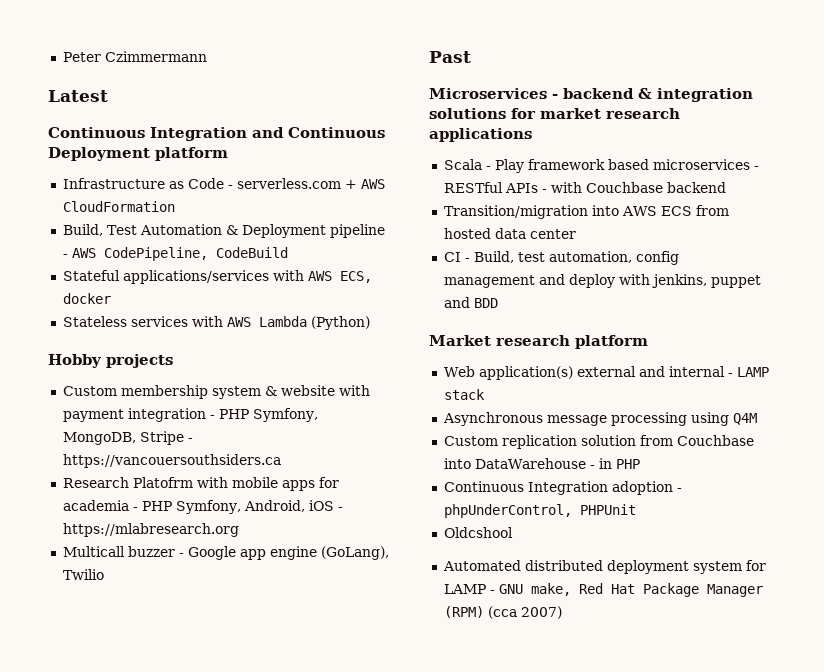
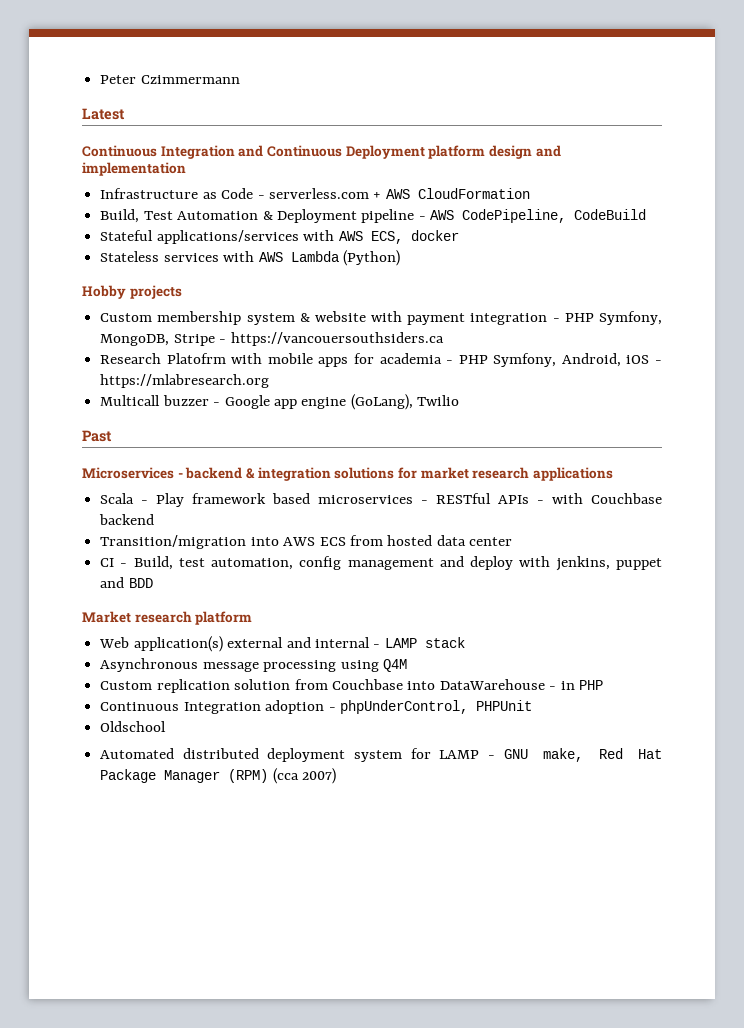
- Continuous Integration and Continuous Deployment platform
+ Continuous Integration and Continuous Deployment platform design and implementation
- Oldcshool
+ Oldschool

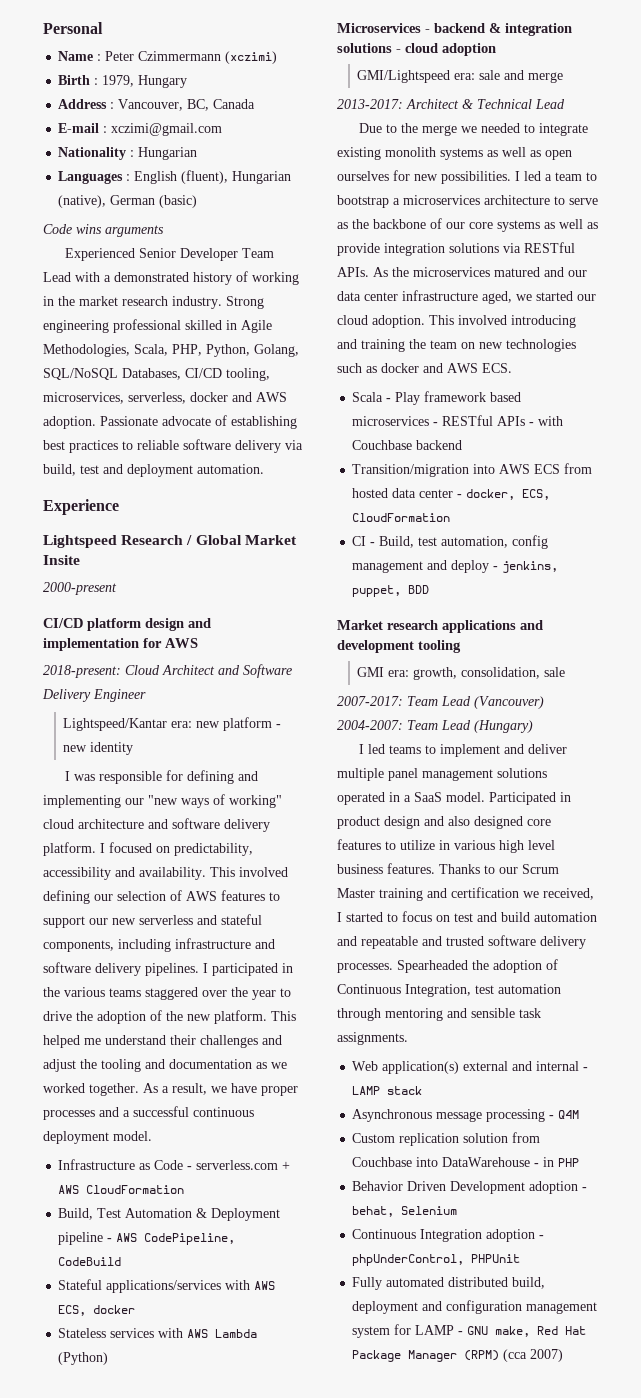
- Peter Czimmermann
- Latest
- Continuous Integration and Continuous Deployment platform design and implementation
+ Personal
+ Name : Peter Czimmermann (xczimi)
+ Birth : 1979, Hungary
+ Address : Vancouver, BC, Canada
+ E-mail : xczimi@gmail.com
+ Nationality : Hungarian
+ Languages : English (fluent), Hungarian (native), German (basic)
+ Code wins arguments
+ Experienced Senior Developer Team Lead with a demonstrated history of working in the market research industry. Strong engineering professional skilled in Agile Methodologies, Scala, PHP, Python, Golang, SQL/NoSQL Databases, CI/CD tooling, microservices, serverless, docker and AWS adoption. Passionate advocate of establishing best practices to reliable software delivery via build, test and deployment automation.
+ Experience
+ Lightspeed Research / Global Market Insite
+ 2000-present
+ CI/CD platform design and implementation for AWS
+ 2018-present: Cloud Architect and Software Delivery Engineer
+ Lightspeed/Kantar era: new platform - new identity
+ I was responsible for defining and implementing our "new ways of working" cloud architecture and software delivery platform. I focused on predictability, accessibility and availability. This involved defining our selection of AWS features to support our new serverless and stateful components, including infrastructure and software delivery pipelines. I participated in the various teams staggered over the year to drive the adoption of the new platform. This helped me understand their challenges and adjust the tooling and documentation as we worked together. As a result, we have proper processes and a successful continuous deployment model.
- Hobby projects
- Custom membership system & website with payment integration - PHP Symfony, MongoDB, Stripe - https://vancouersouthsiders.ca
- Research Platofrm with mobile apps for academia - PHP Symfony, Android, iOS - https://mlabresearch.org
- Multicall buzzer - Google app engine (GoLang), Twilio
- Past
- Microservices - backend & integration solutions for market research applications
+ Microservices - backend & integration solutions - cloud adoption
+ GMI/Lightspeed era: sale and merge
+ 2013-2017: Architect & Technical Lead
+ Due to the merge we needed to integrate existing monolith systems as well as open ourselves for new possibilities. I led a team to bootstrap a microservices architecture to serve as the backbone of our core systems as well as provide integration solutions via RESTful APIs. As the microservices matured and our data center infrastructure aged, we started our cloud adoption. This involved introducing and training the team on new technologies such as docker and AWS ECS.
- Transition/migration into AWS ECS from hosted data center
+ Transition/migration into AWS ECS from hosted data center - docker, ECS, CloudFormation
- CI - Build, test automation, config management and deploy with jenkins, puppet and BDD
+ CI - Build, test automation, config management and deploy - jenkins, puppet, BDD
- Market research platform
+ Market research applications and development tooling
+ GMI era: growth, consolidation, sale
+ 2007-2017: Team Lead (Vancouver) 2004-2007: Team Lead (Hungary)
+ I led teams to implement and deliver multiple panel management solutions operated in a SaaS model. Participated in product design and also designed core features to utilize in various high level business features. Thanks to our Scrum Master training and certification we received, I started to focus on test and build automation and repeatable and trusted software delivery processes. Spearheaded the adoption of Continuous Integration, test automation through mentoring and sensible task assignments.
- Asynchronous message processing using Q4M
+ Asynchronous message processing - Q4M
+ Behavior Driven Development adoption - behat, Selenium
- Oldschool
- Automated distributed deployment system for LAMP - GNU make, Red Hat Package Manager (RPM) (cca 2007)
+ Fully automated distributed build, deployment and configuration management system for LAMP - GNU make, Red Hat Package Manager (RPM) (cca 2007)

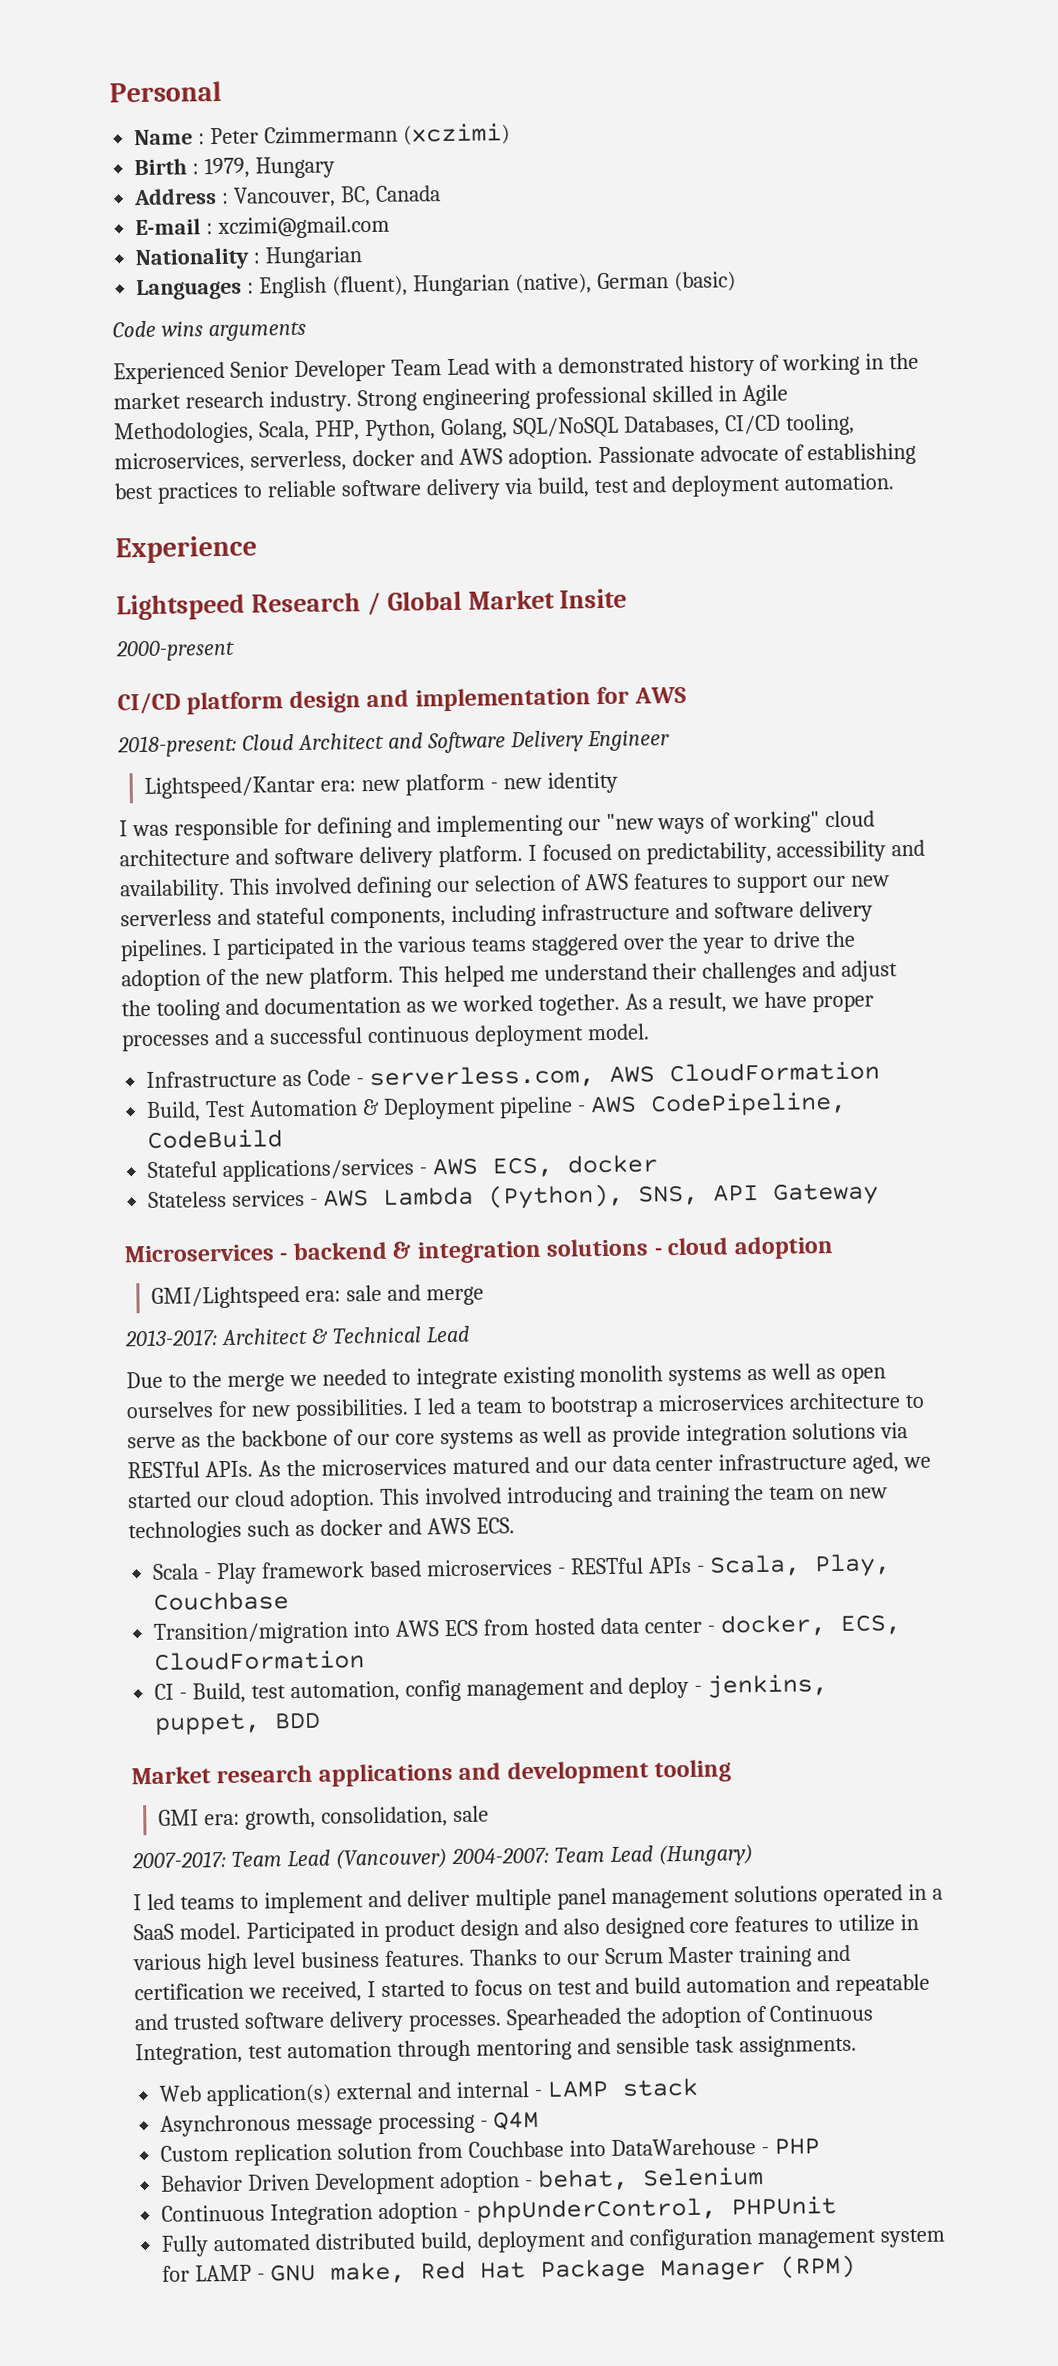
- Infrastructure as Code - serverless.com + AWS CloudFormation
+ Infrastructure as Code - serverless.com, AWS CloudFormation
- Stateful applications/services with AWS ECS, docker
+ Stateful applications/services - AWS ECS, docker
- Stateless services with AWS Lambda (Python)
+ Stateless services - AWS Lambda (Python), SNS, API Gateway
- Scala - Play framework based microservices - RESTful APIs - with Couchbase backend
+ Scala - Play framework based microservices - RESTful APIs - Scala, Play, Couchbase
- Custom replication solution from Couchbase into DataWarehouse - in PHP
+ Custom replication solution from Couchbase into DataWarehouse - PHP
- Fully automated distributed build, deployment and configuration management system for LAMP - GNU make, Red Hat Package Manager (RPM) (cca 2007)
+ Fully automated distributed build, deployment and configuration management system for LAMP - GNU make, Red Hat Package Manager (RPM)

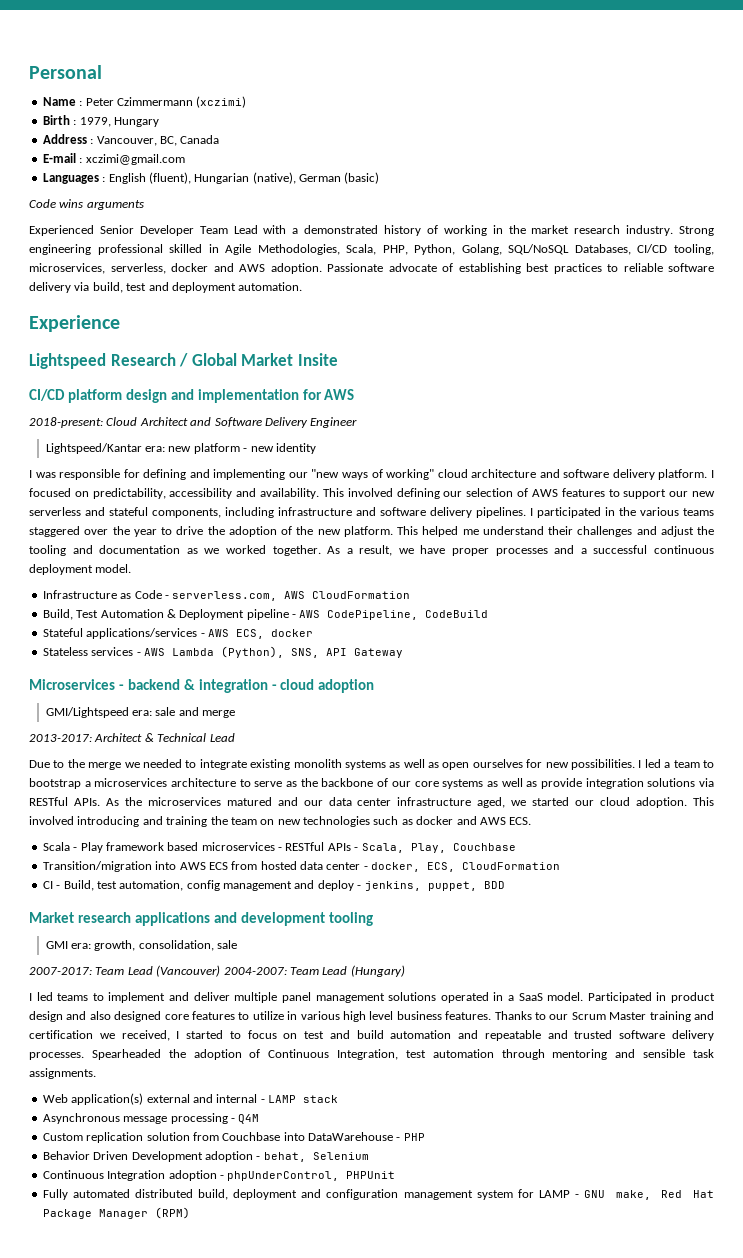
- Nationality : Hungarian
- 2000-present
- Microservices - backend & integration solutions - cloud adoption
+ Microservices - backend & integration - cloud adoption

